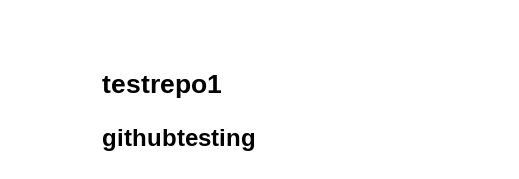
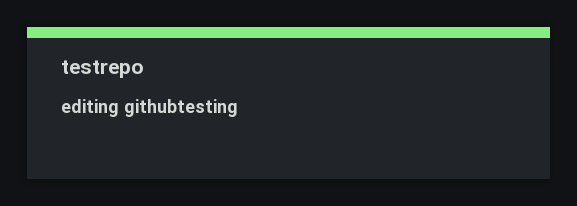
- testrepo1
- githubtesting
+ testrepo
+ editing githubtesting

